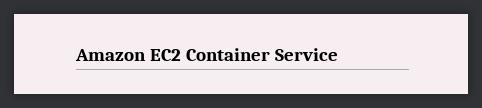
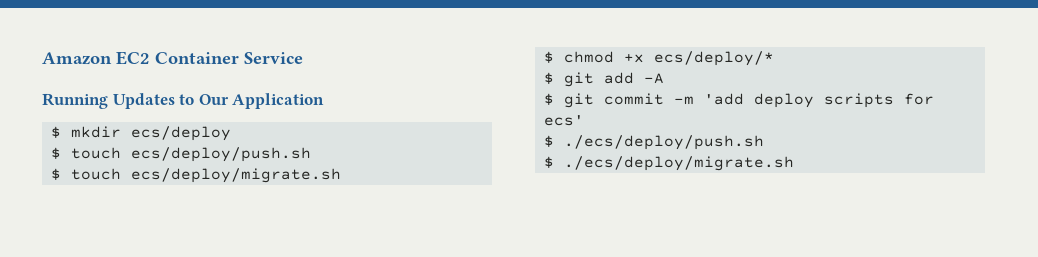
+ Running Updates to Our Application
+ $ mkdir ecs/deploy
+ $ touch ecs/deploy/push.sh
+ $ touch ecs/deploy/migrate.sh
+ $ chmod +x ecs/deploy/*
+ $ git add -A
+ $ git commit -m 'add deploy scripts for ecs'
+ $ ./ecs/deploy/push.sh
+ $ ./ecs/deploy/migrate.sh

